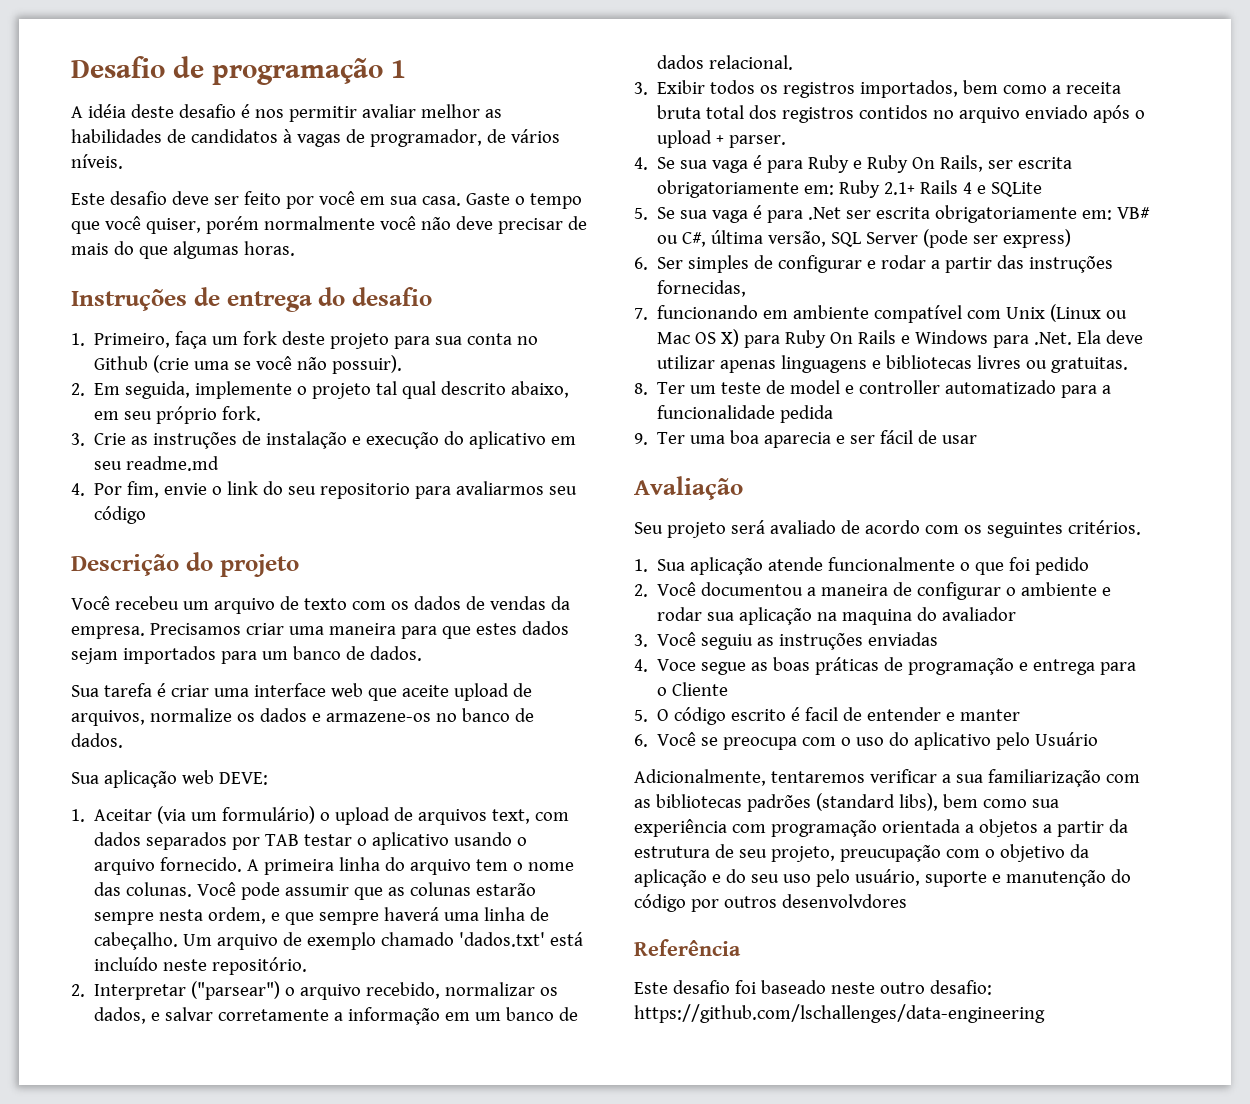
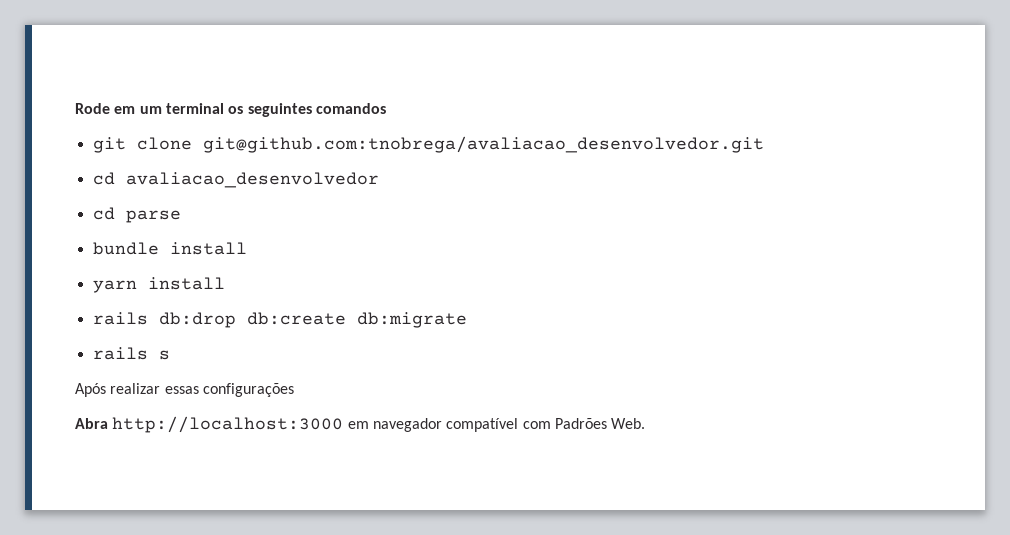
- Desafio de programação 1
- A idéia deste desafio é nos permitir avaliar melhor as habilidades de candidatos à vagas de programador, de vários níveis.
- Este desafio deve ser feito por você em sua casa. Gaste o tempo que você quiser, porém normalmente você não deve precisar de mais do que algumas horas.
- Instruções de entrega do desafio
- 1. Primeiro, faça um fork deste projeto para sua conta no Github (crie uma se você não possuir).
- 2. Em seguida, implemente o projeto tal qual descrito abaixo, em seu próprio fork.
- 3. Crie as instruções de instalação e execução do aplicativo em seu readme.md
- 4. Por fim, envie o link do seu repositorio para avaliarmos seu código
- Descrição do projeto
- Você recebeu um arquivo de texto com os dados de vendas da empresa. Precisamos criar uma maneira para que estes dados sejam importados para um banco de dados.
- Sua tarefa é criar uma interface web que aceite upload de arquivos, normalize os dados e armazene-os no banco de dados.
- Sua aplicação web DEVE:
- 1. Aceitar (via um formulário) o upload de arquivos text, com dados separados por TAB testar o aplicativo usando o arquivo fornecido. A primeira linha do arquivo tem o nome das colunas. Você pode assumir que as colunas estarão sempre nesta ordem, e que sempre haverá uma linha de cabeçalho. Um arquivo de exemplo chamado 'dados.txt' está incluído neste repositório.
- 2. Interpretar ("parsear") o arquivo recebido, normalizar os dados, e salvar corretamente a informação em um banco de dados relacional.
- 3. Exibir todos os registros importados, bem como a receita bruta total dos registros contidos no arquivo enviado após o upload + parser.
- 4. Se sua vaga é para Ruby e Ruby On Rails, ser escrita obrigatoriamente em: Ruby 2.1+ Rails 4 e SQLite
- 5. Se sua vaga é para .Net ser escrita obrigatoriamente em: VB# ou C#, última versão, SQL Server (pode ser express)
- 6. Ser simples de configurar e rodar a partir das instruções fornecidas,
- 7. funcionando em ambiente compatível com Unix (Linux ou Mac OS X) para Ruby On Rails e Windows para .Net. Ela deve utilizar apenas linguagens e bibliotecas livres ou gratuitas.
- 8. Ter um teste de model e controller automatizado para a funcionalidade pedida
- 9. Ter uma boa aparecia e ser fácil de usar
- Avaliação
- Seu projeto será avaliado de acordo com os seguintes critérios.
- 1. Sua aplicação atende funcionalmente o que foi pedido
- 2. Você documentou a maneira de configurar o ambiente e rodar sua aplicação na maquina do avaliador
- 3. Você seguiu as instruções enviadas
- 4. Voce segue as boas práticas de programação e entrega para o Cliente
- 5. O código escrito é facil de entender e manter
- 6. Você se preocupa com o uso do aplicativo pelo Usuário
- Adicionalmente, tentaremos verificar a sua familiarização com as bibliotecas padrões (standard libs), bem como sua experiência com programação orientada a objetos a partir da estrutura de seu projeto, preucupação com o objetivo da aplicação e do seu uso pelo usuário, suporte e manutenção do código por outros desenvolvdores
- Referência
- Este desafio foi baseado neste outro desafio: https://github.com/lschallenges/data-engineering
+ Rode em um terminal os seguintes comandos
+ git clone git@github.com:tnobrega/avaliacao_desenvolvedor.git
+ cd avaliacao_desenvolvedor
+ cd parse
+ bundle install
+ yarn install
+ rails db:drop db:create db:migrate
+ rails s
+ Após realizar essas configurações
+ Abra http://localhost:3000 em navegador compatível com Padrões Web.

